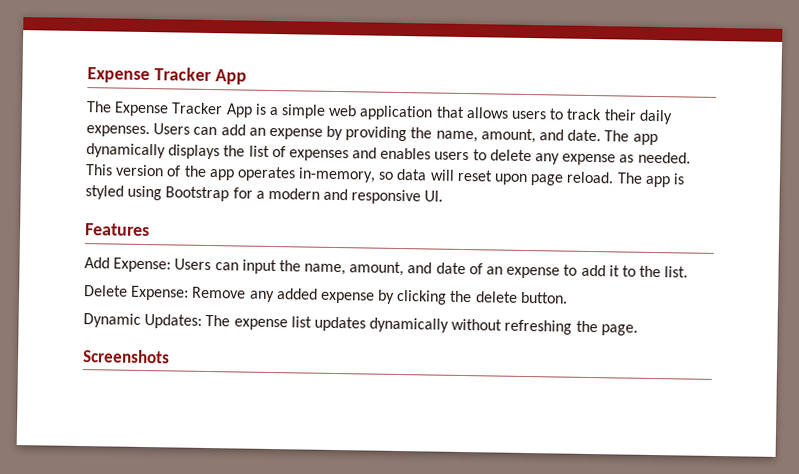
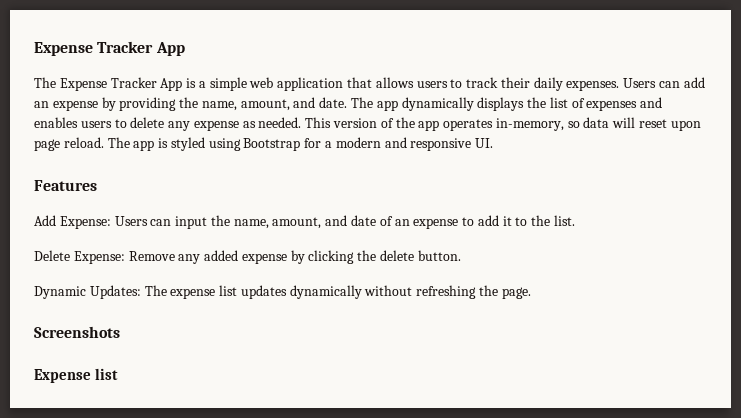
+ Expense list

